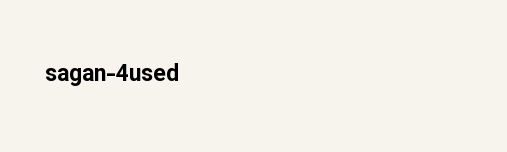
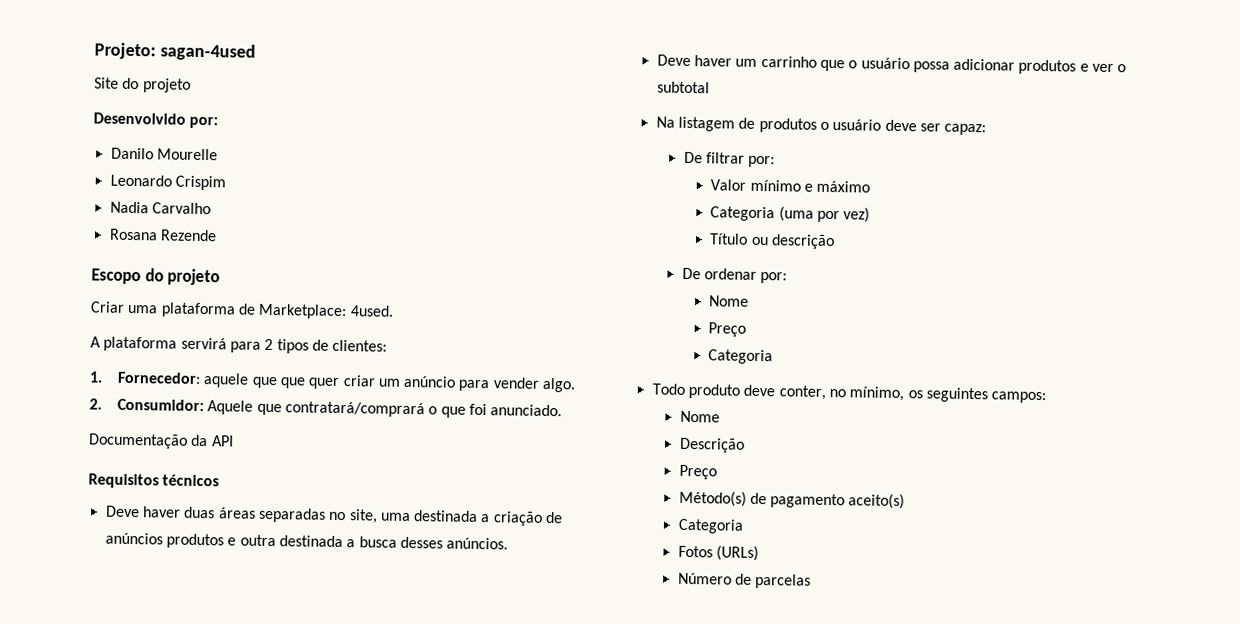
- sagan-4used
+ Projeto: sagan-4used
+ Site do projeto
+ Desenvolvido por:
+ Danilo Mourelle
+ Leonardo Crispim
+ Nadia Carvalho
+ Rosana Rezende
+ Escopo do projeto
+ Criar uma plataforma de Marketplace: 4used.
+ A plataforma servirá para 2 tipos de clientes:
+ 1. Fornecedor: aquele que que quer criar um anúncio para vender algo.
+ 2. Consumidor: Aquele que contratará/comprará o que foi anunciado.
+ Documentação da API
+ Requisitos técnicos
+ Deve haver duas áreas separadas no site, uma destinada a criação de anúncios produtos e outra destinada a busca desses anúncios.
+ Deve haver um carrinho que o usuário possa adicionar produtos e ver o subtotal
+ Na listagem de produtos o usuário deve ser capaz:
+ De filtrar por:
+ Valor mínimo e máximo
+ Categoria (uma por vez)
+ Título ou descrição
+ De ordenar por:
+ Nome
+ Preço
+ Categoria
+ Todo produto deve conter, no mínimo, os seguintes campos:
+ Nome
+ Descrição
+ Preço
+ Método(s) de pagamento aceito(s)
+ Categoria
+ Fotos (URLs)
+ Número de parcelas

